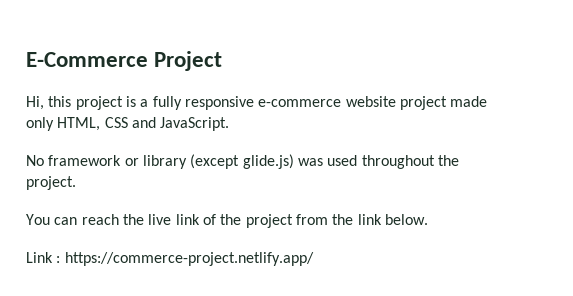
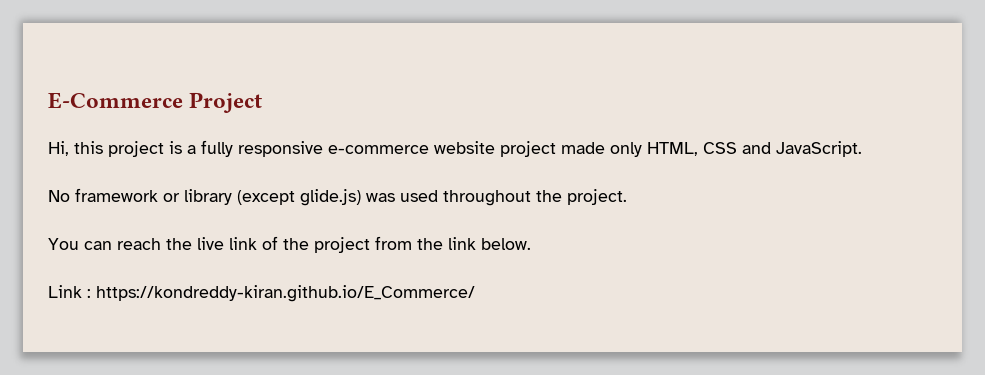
- Link : https://commerce-project.netlify.app/
+ Link : https://kondreddy-kiran.github.io/E_Commerce/

